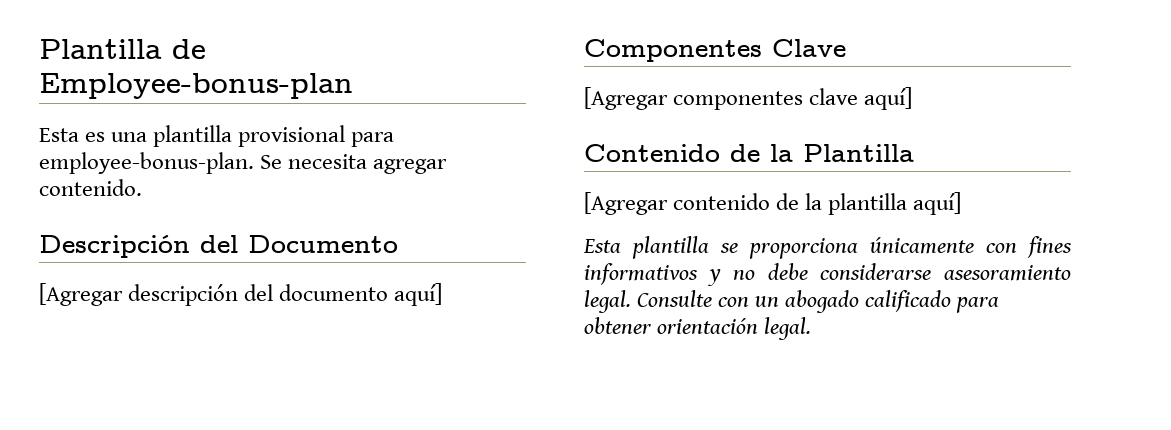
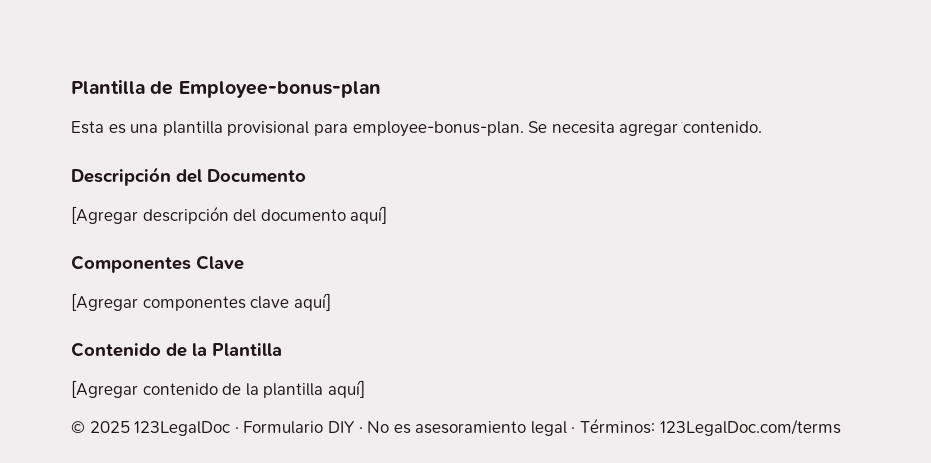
- Esta plantilla se proporciona únicamente con fines informativos y no debe considerarse asesoramiento legal. Consulte con un abogado calificado para obtener orientación legal.
+ © 2025 123LegalDoc · Formulario DIY · No es asesoramiento legal · Términos: 123LegalDoc.com/terms

